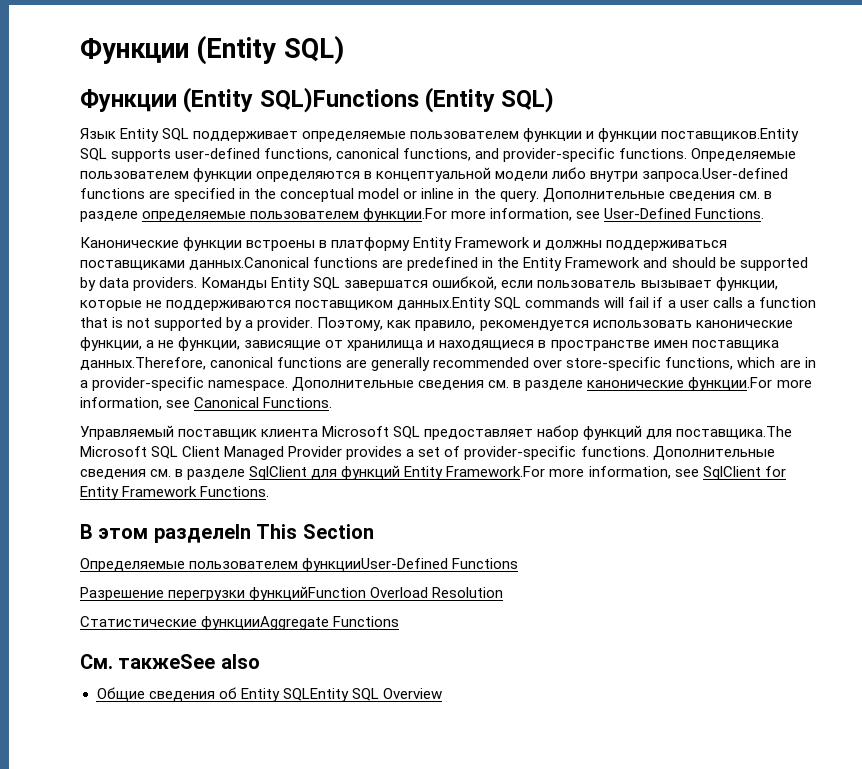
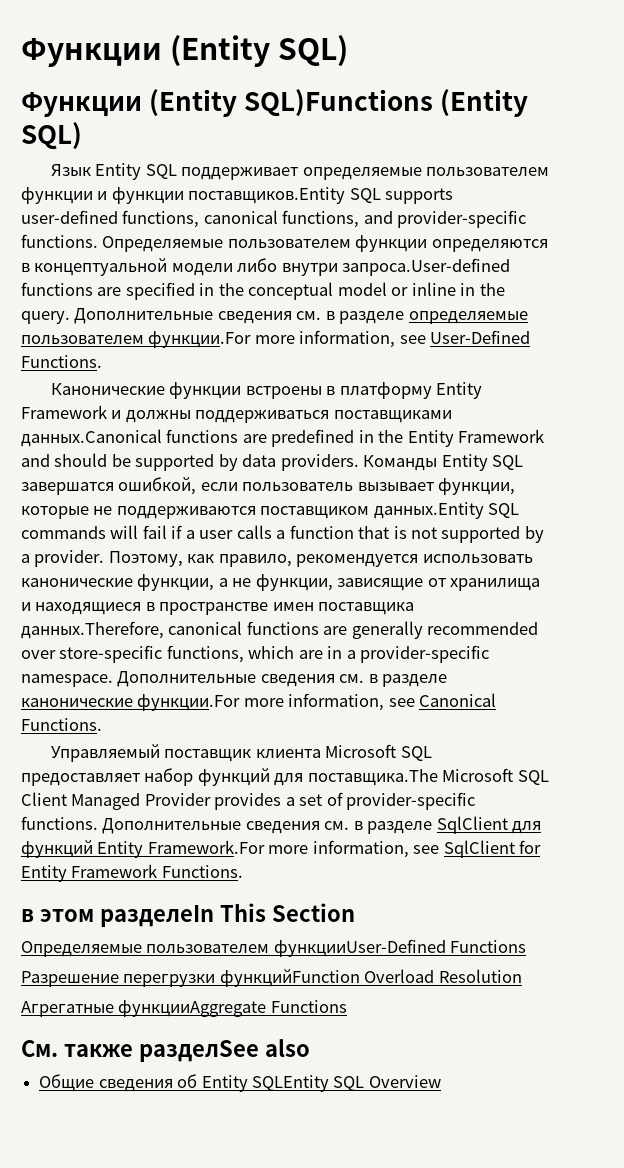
- В этом разделеIn This Section
+ в этом разделеIn This Section
- Статистические функцииAggregate Functions
+ Агрегатные функцииAggregate Functions
- См. такжеSee also
+ См. также разделSee also

